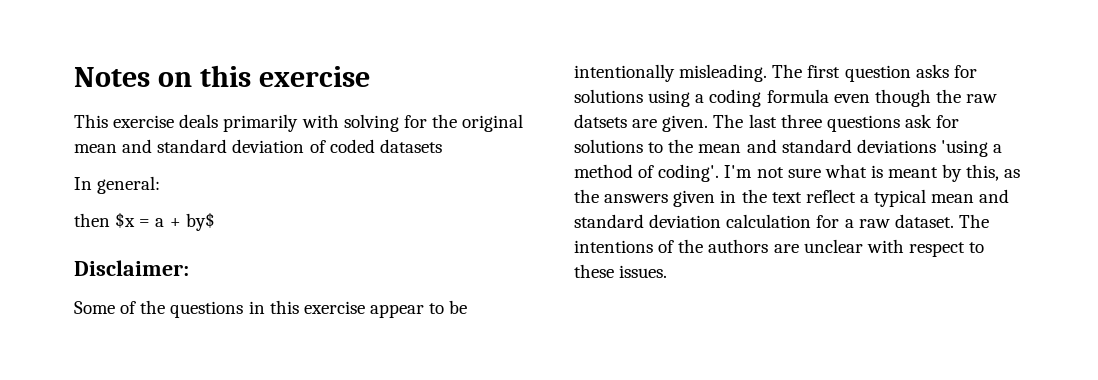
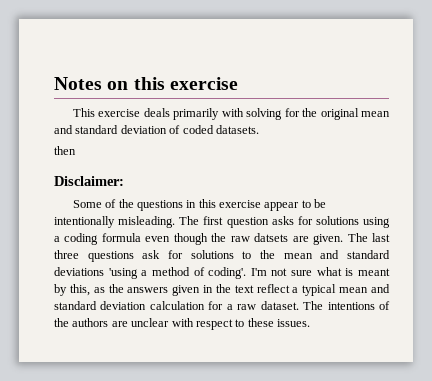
- This exercise deals primarily with solving for the original mean and standard deviation of coded datasets
- In general:
- then $x = a + by$
+ This exercise deals primarily with solving for the original mean and standard deviation of coded datasets.
+ then

